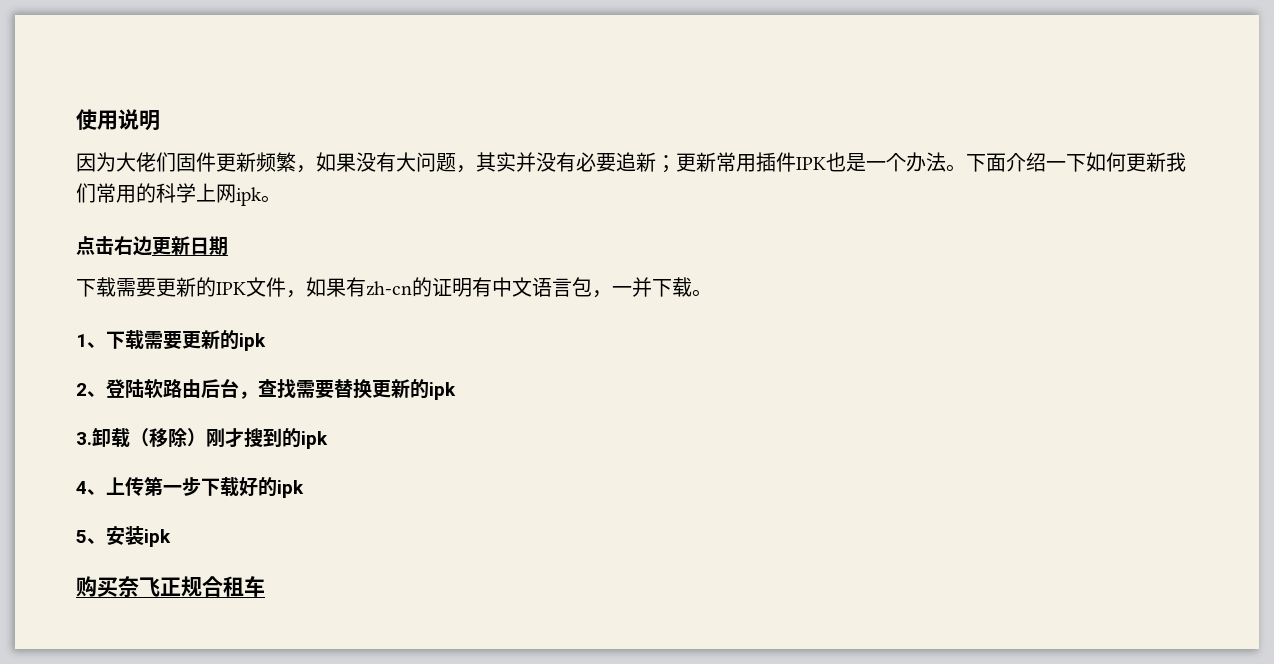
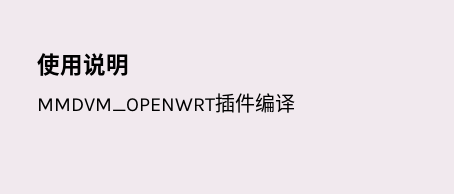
- 因为大佬们固件更新频繁，如果没有大问题，其实并没有必要追新；更新常用插件IPK也是一个办法。下面介绍一下如何更新我们常用的科学上网ipk。
- 点击右边更新日期
- 下载需要更新的IPK文件，如果有zh-cn的证明有中文语言包，一并下载。
- 1、下载需要更新的ipk
- 2、登陆软路由后台，查找需要替换更新的ipk
- 3.卸载（移除）刚才搜到的ipk
- 4、上传第一步下载好的ipk
- 5、安装ipk
- 购买奈飞正规合租车
+ MMDVM_OPENWRT插件编译

